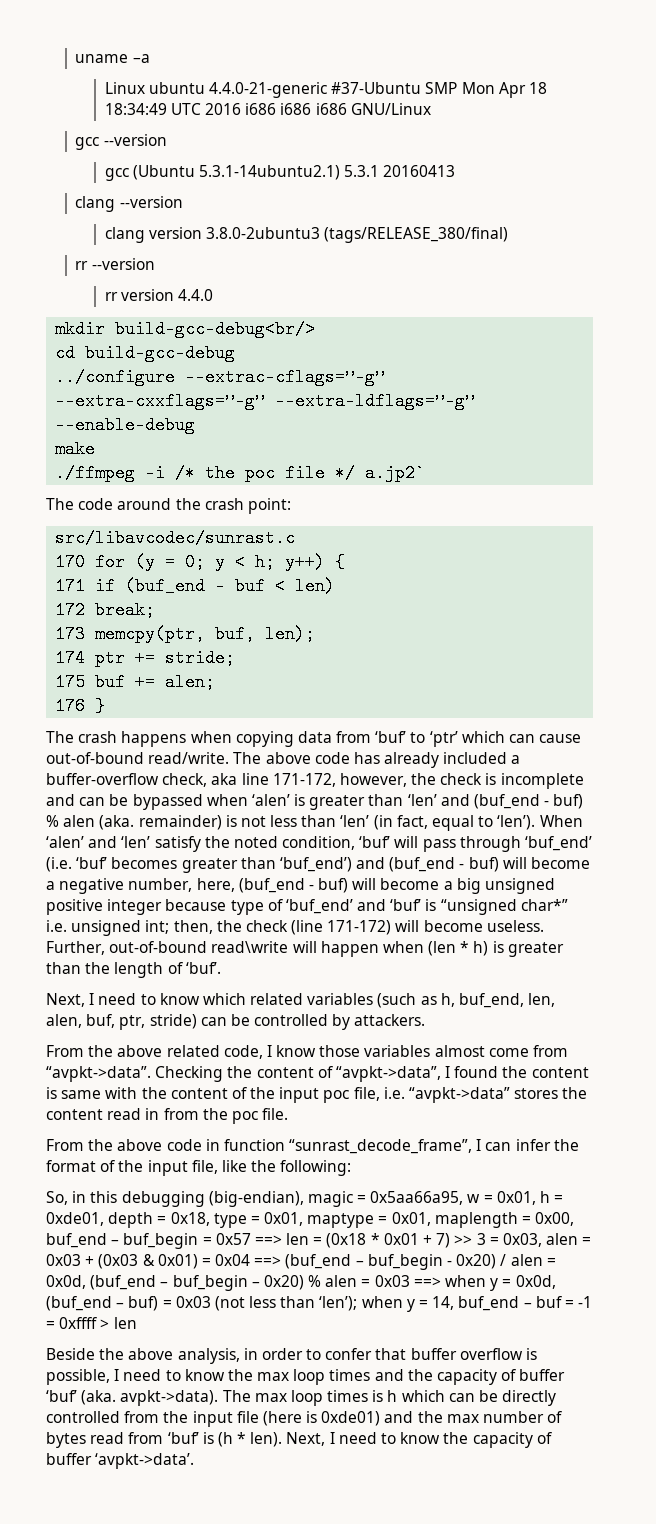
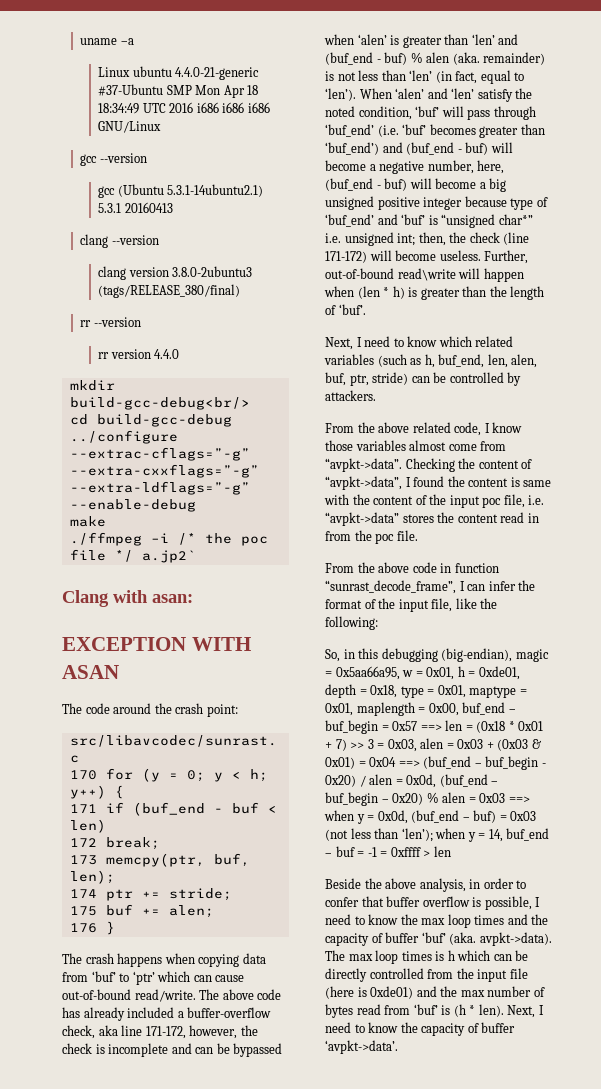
+ Clang with asan:
+ EXCEPTION WITH ASAN

